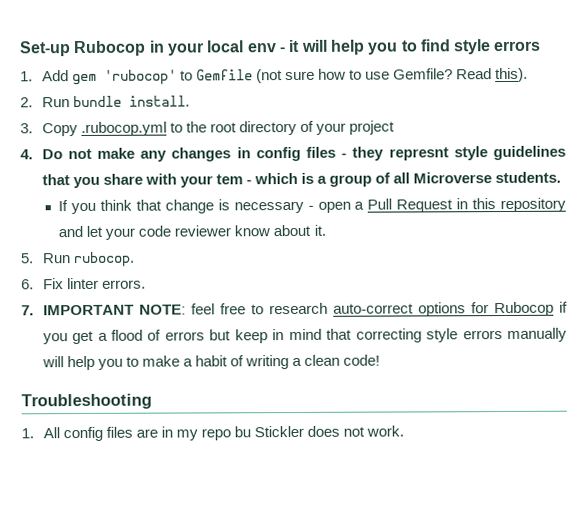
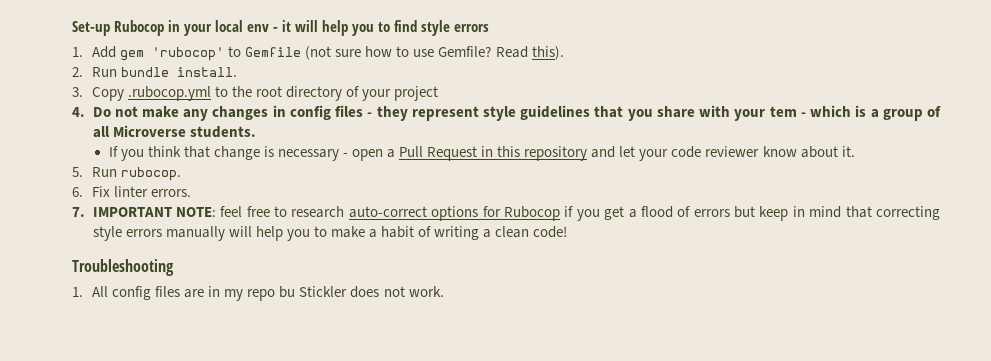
- 4. Do not make any changes in config files - they represnt style guidelines that you share with your tem - which is a group of all Microverse students.
+ 4. Do not make any changes in config files - they represent style guidelines that you share with your tem - which is a group of all Microverse students.

